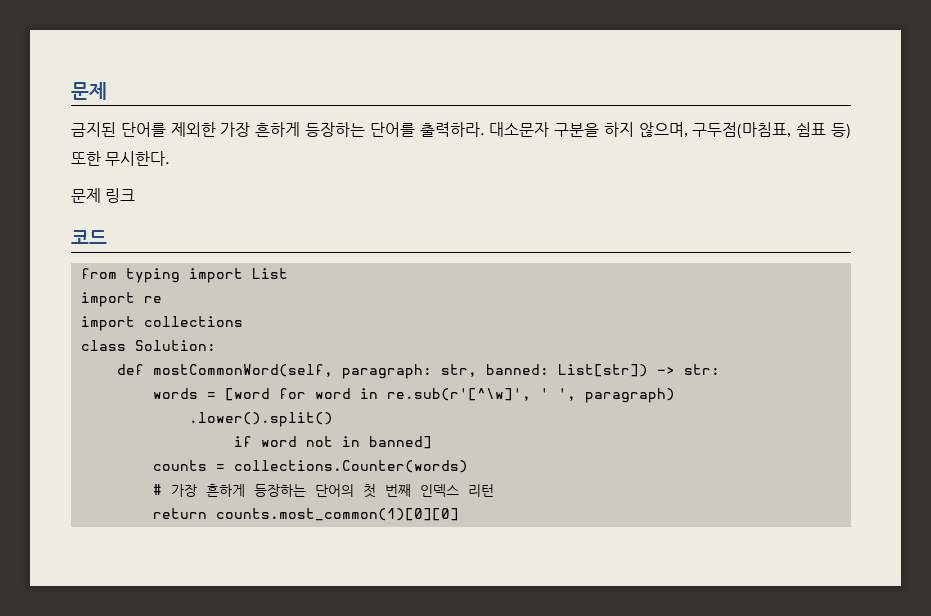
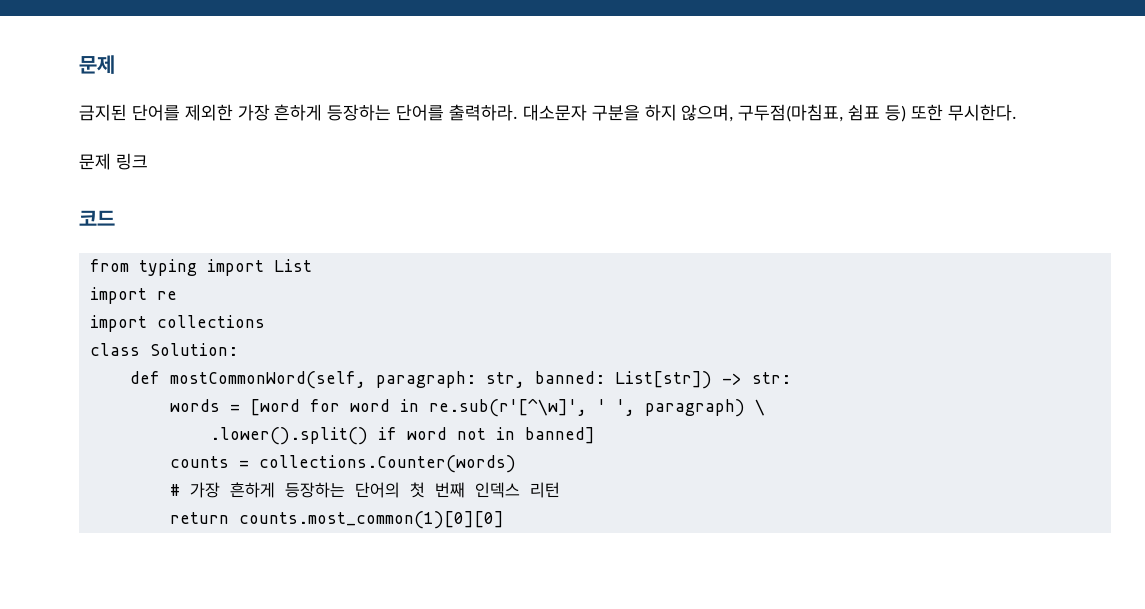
- words = [word for word in re.sub(r'[^\w]', ' ', paragraph)
+ words = [word for word in re.sub(r'[^\w]', ' ', paragraph) \
- .lower().split()
- if word not in banned]
+ .lower().split() if word not in banned]

